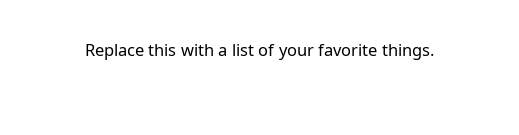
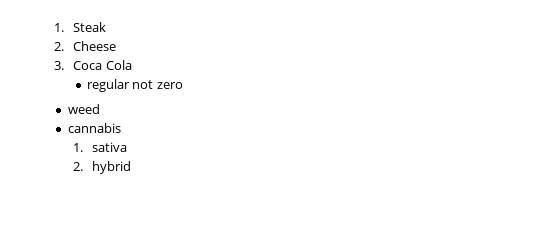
- Replace this with a list of your favorite things.
+ 1. Steak
+ 2. Cheese
+ 3. Coca Cola
+ regular not zero
+ weed
+ cannabis
+ 1. sativa
+ 2. hybrid

